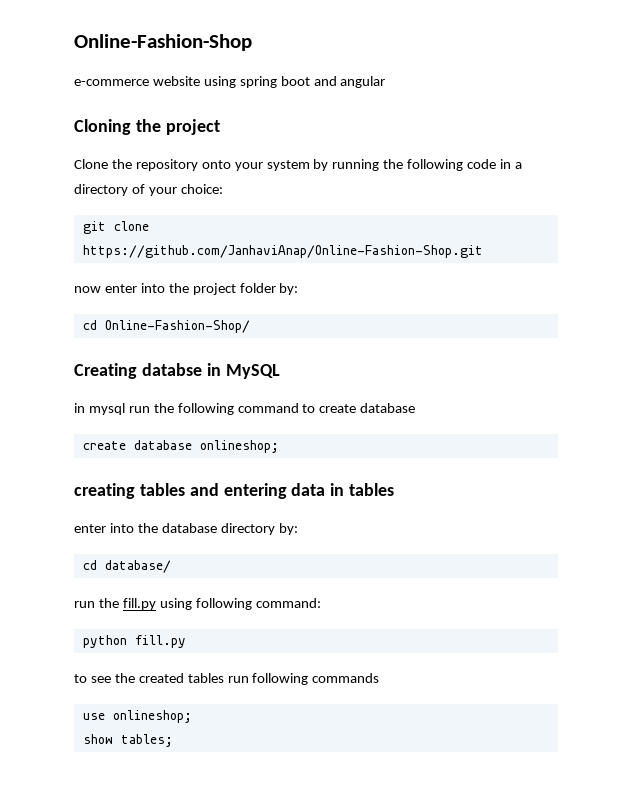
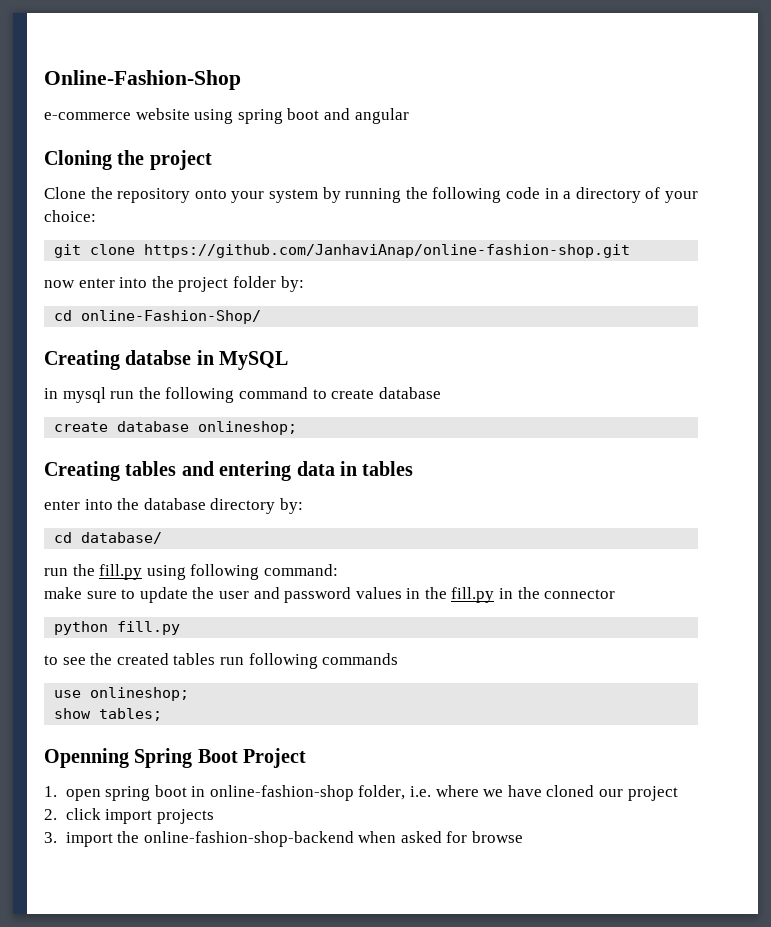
- git clone https://github.com/JanhaviAnap/Online-Fashion-Shop.git
+ git clone https://github.com/JanhaviAnap/online-fashion-shop.git
- cd Online-Fashion-Shop/
+ cd online-Fashion-Shop/
- creating tables and entering data in tables
+ Creating tables and entering data in tables
+ make sure to update the user and password values in the fill.py in the connector
+ Openning Spring Boot Project
+ 1. open spring boot in online-fashion-shop folder, i.e. where we have cloned our project
+ 2. click import projects
+ 3. import the online-fashion-shop-backend when asked for browse

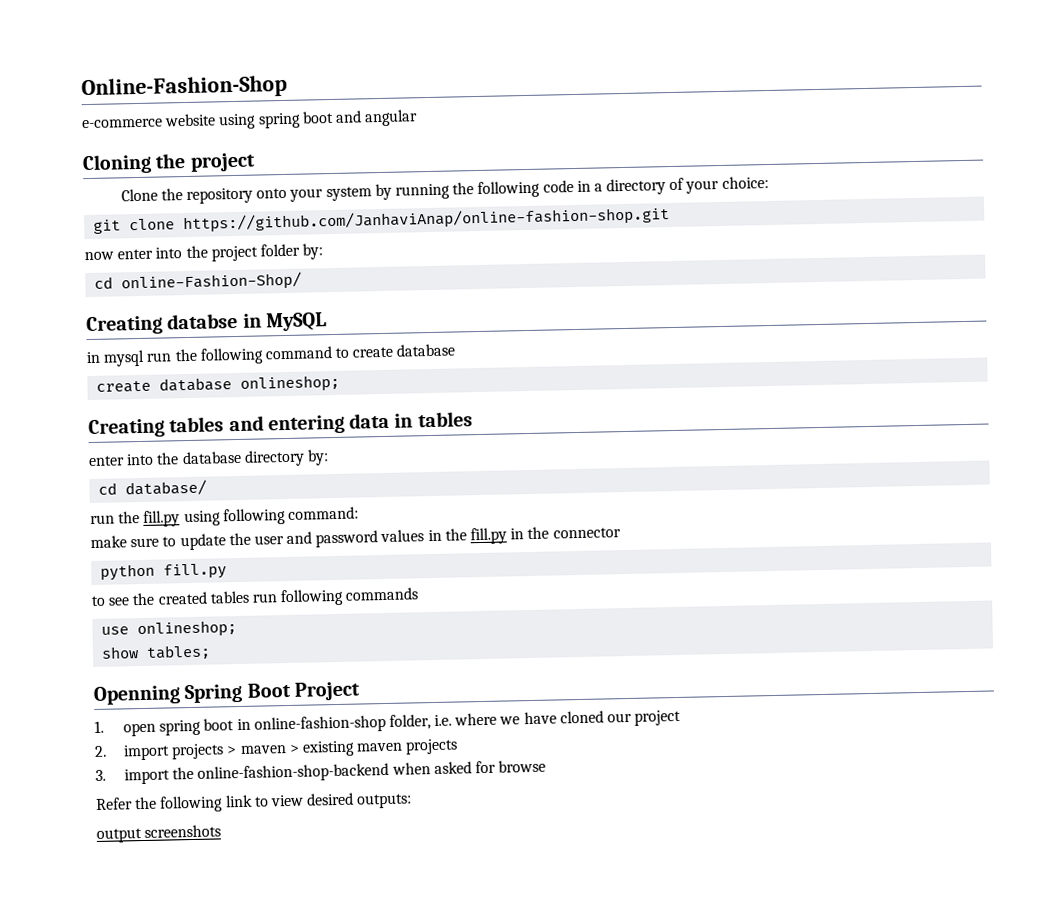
- 2. click import projects
+ 2. import projects > maven > existing maven projects
+ Refer the following link to view desired outputs:
+ output screenshots

